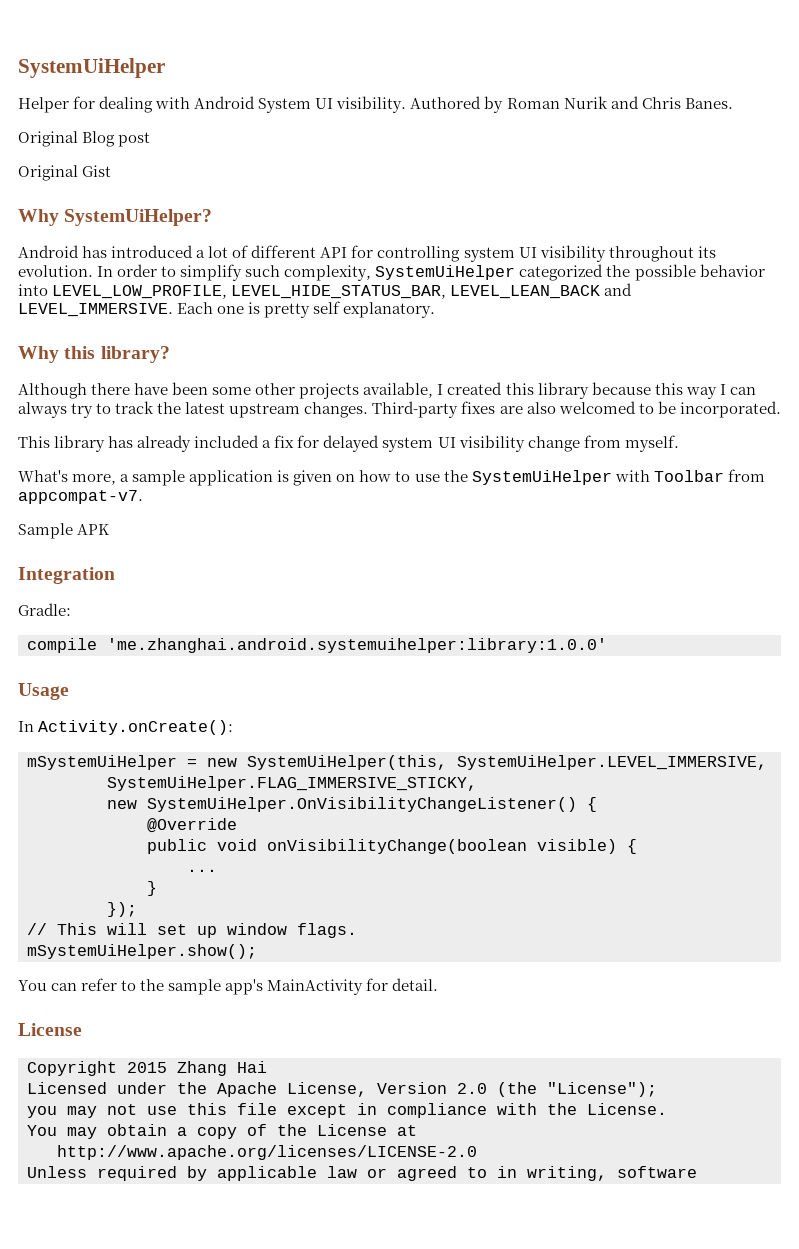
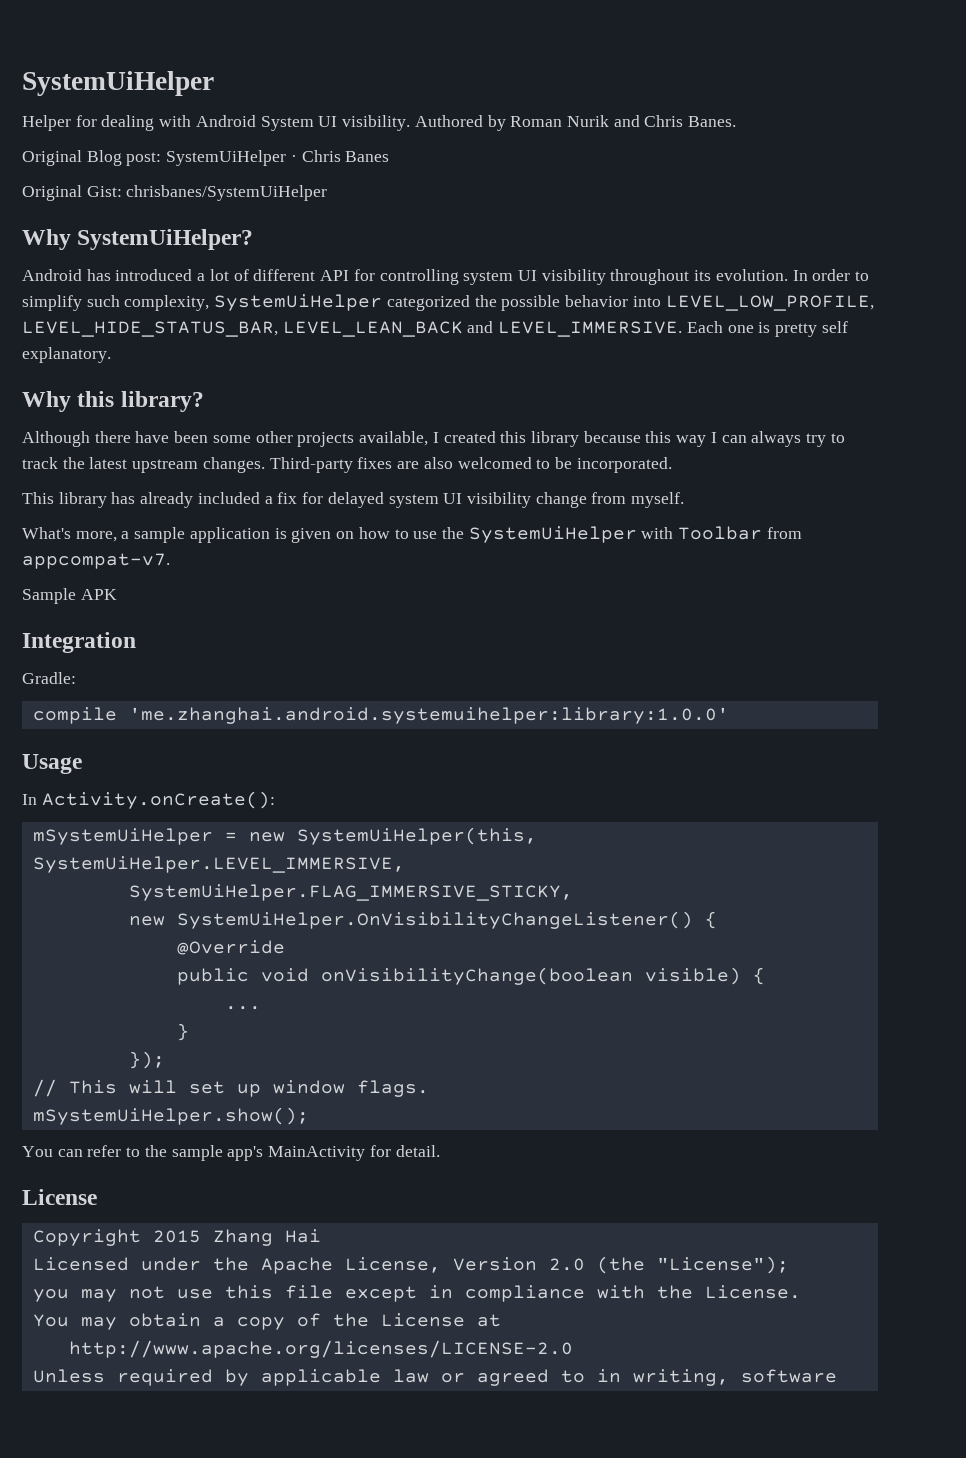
- Original Blog post
- Original Gist
+ Original Blog post: SystemUiHelper · Chris Banes
+ Original Gist: chrisbanes/SystemUiHelper

